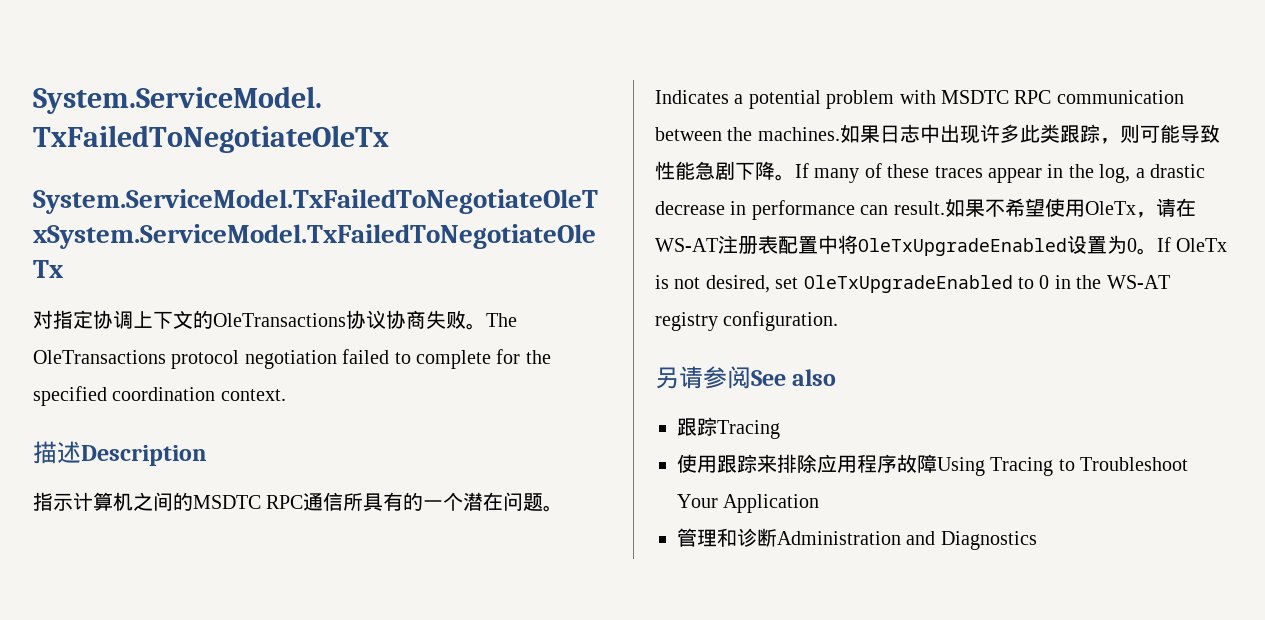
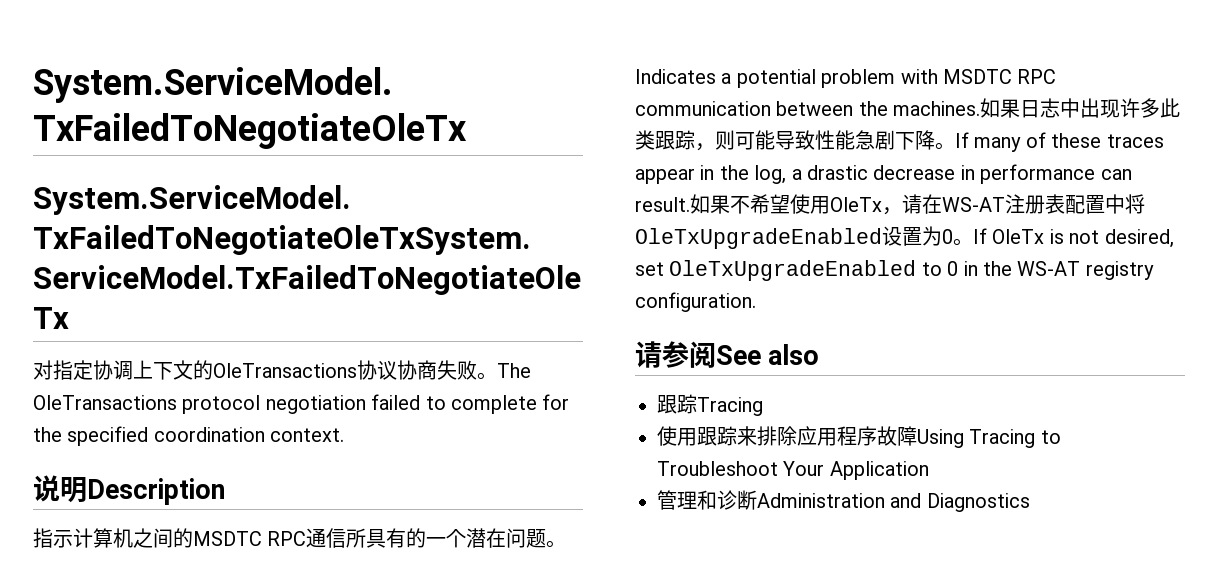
- 描述Description
+ 说明Description
- 另请参阅See also
+ 请参阅See also

